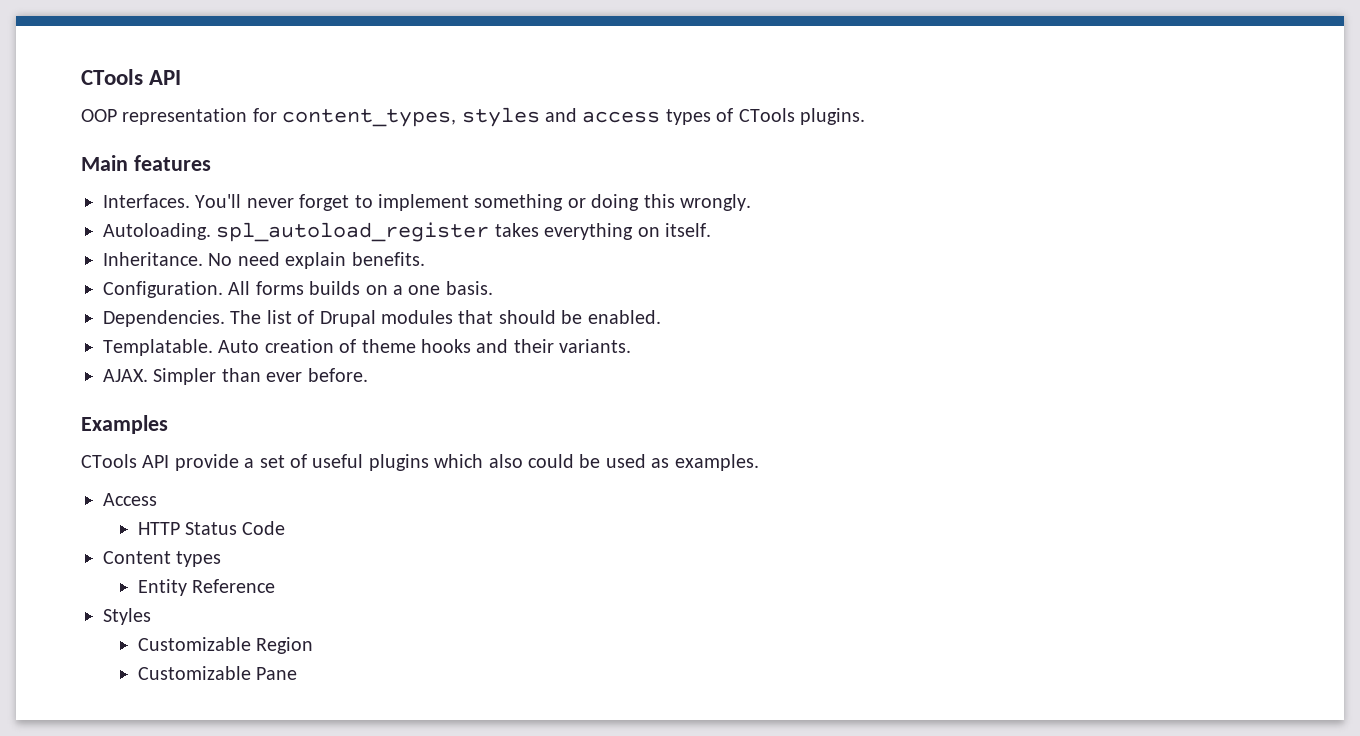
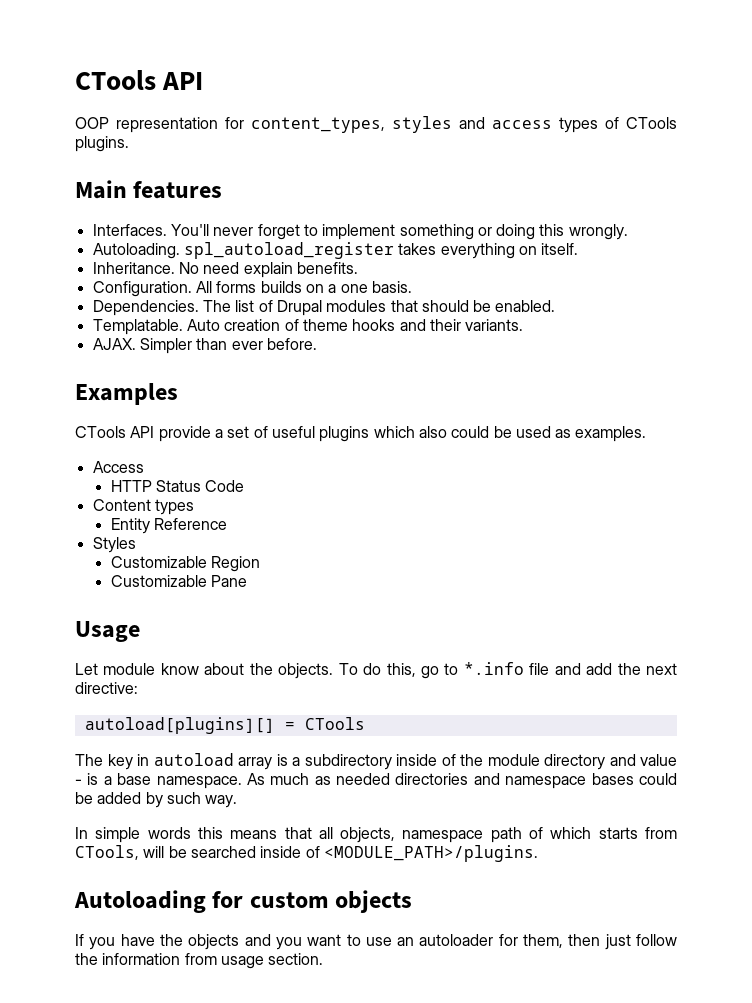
+ Usage
+ Let module know about the objects. To do this, go to *.info file and add the next directive:
+ autoload[plugins][] = CTools
+ The key in autoload array is a subdirectory inside of the module directory and value - is a base namespace. As much as needed directories and namespace bases could be added by such way.
+ In simple words this means that all objects, namespace path of which starts from CTools, will be searched inside of <MODULE_PATH>/plugins.
+ Autoloading for custom objects
+ If you have the objects and you want to use an autoloader for them, then just follow the information from usage section.

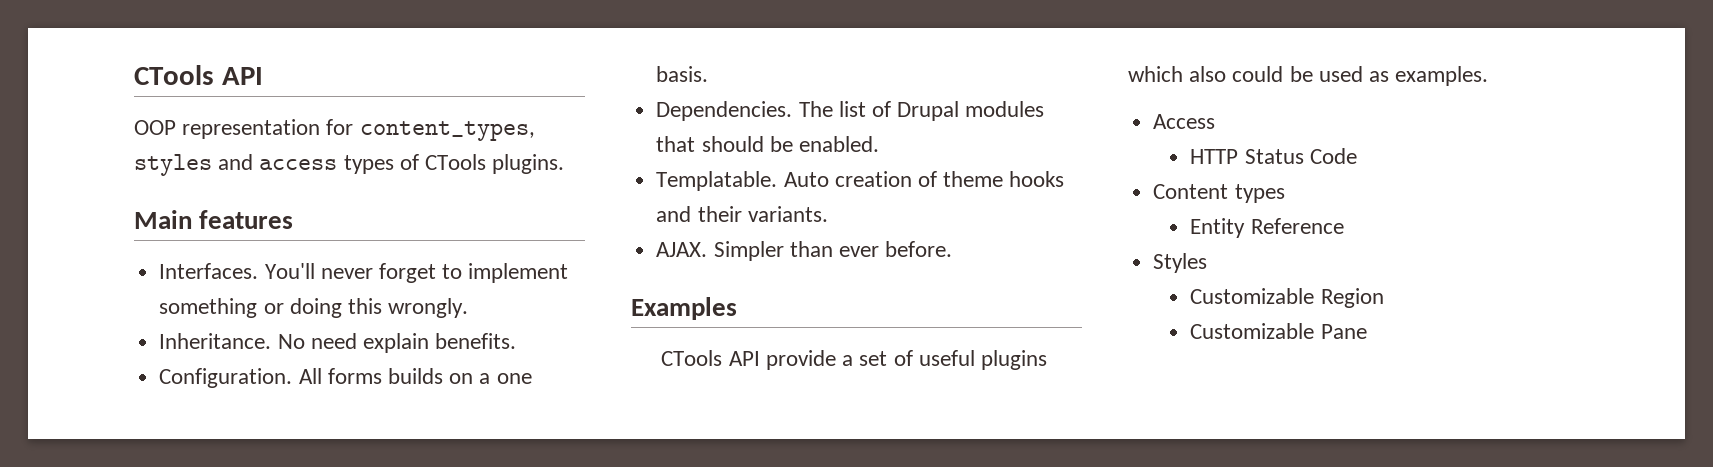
- Autoloading. spl_autoload_register takes everything on itself.
- Usage
- Let module know about the objects. To do this, go to *.info file and add the next directive:
- autoload[plugins][] = CTools
- The key in autoload array is a subdirectory inside of the module directory and value - is a base namespace. As much as needed directories and namespace bases could be added by such way.
- In simple words this means that all objects, namespace path of which starts from CTools, will be searched inside of <MODULE_PATH>/plugins.
- Autoloading for custom objects
- If you have the objects and you want to use an autoloader for them, then just follow the information from usage section.

